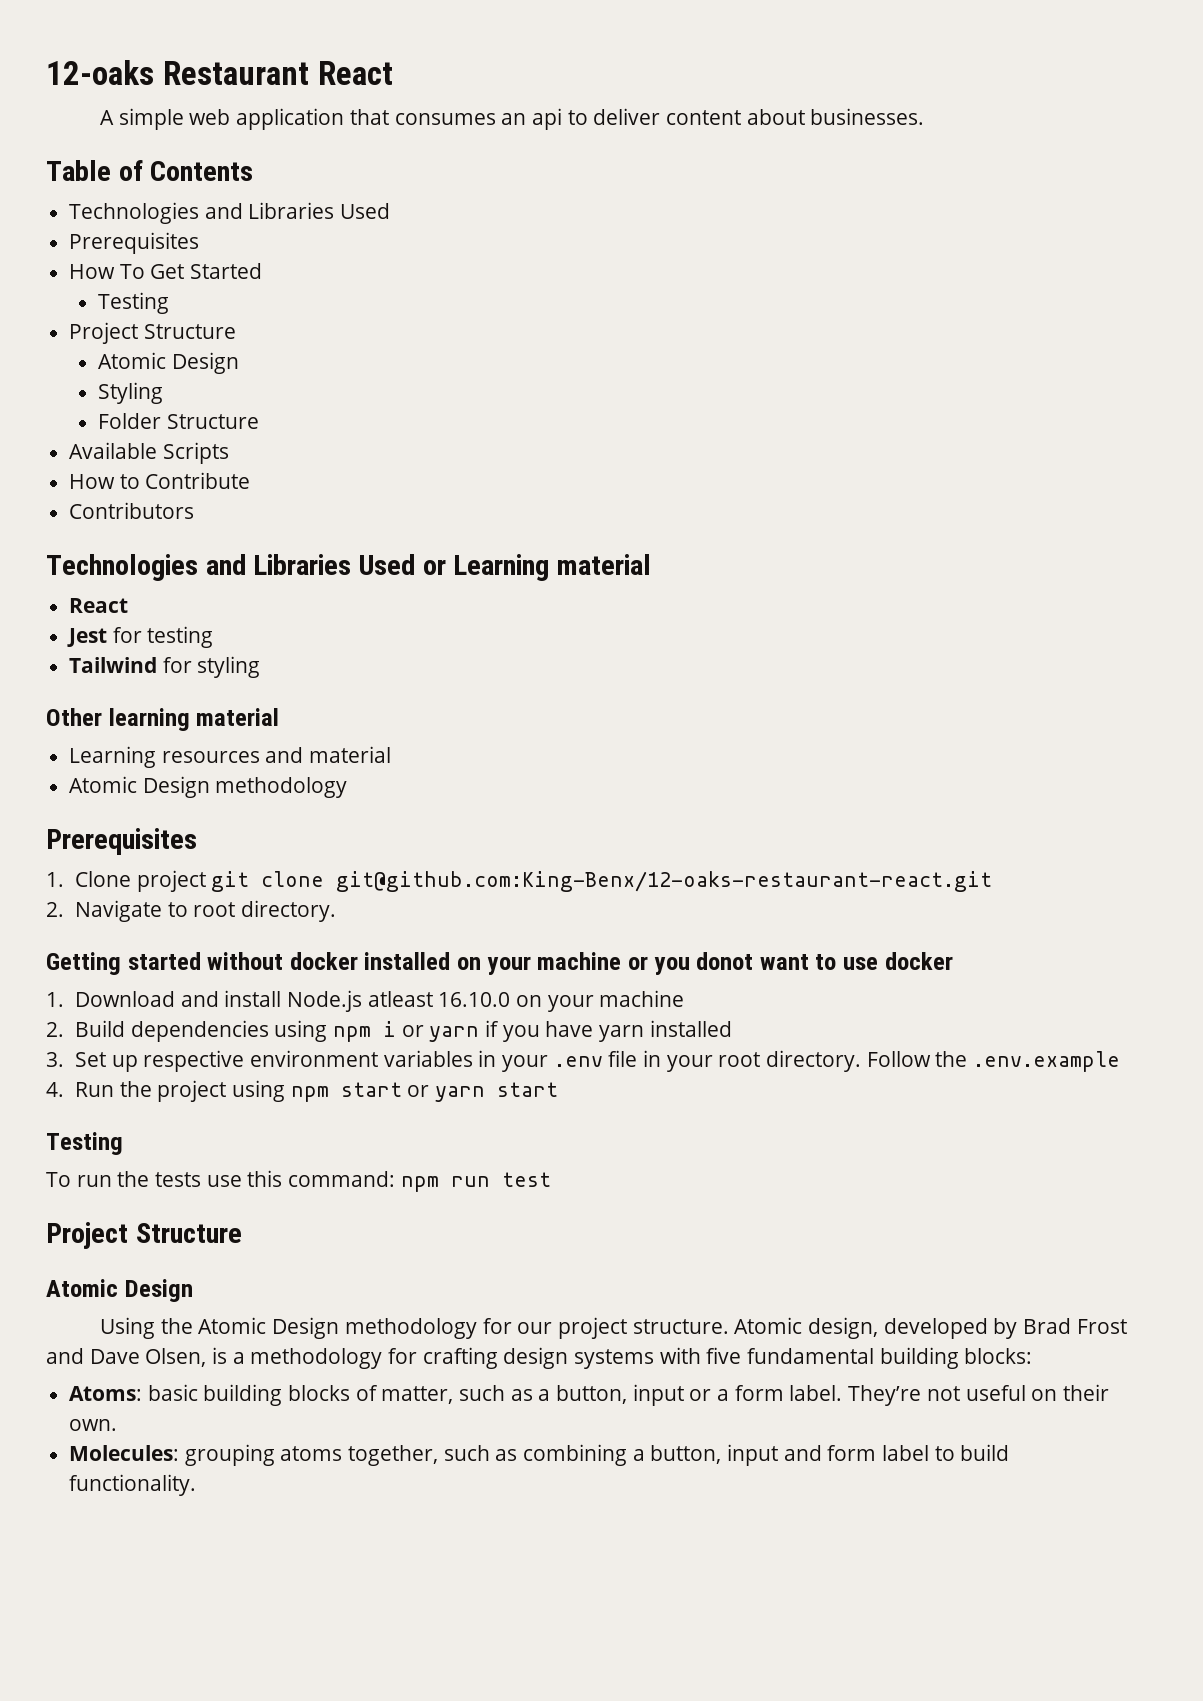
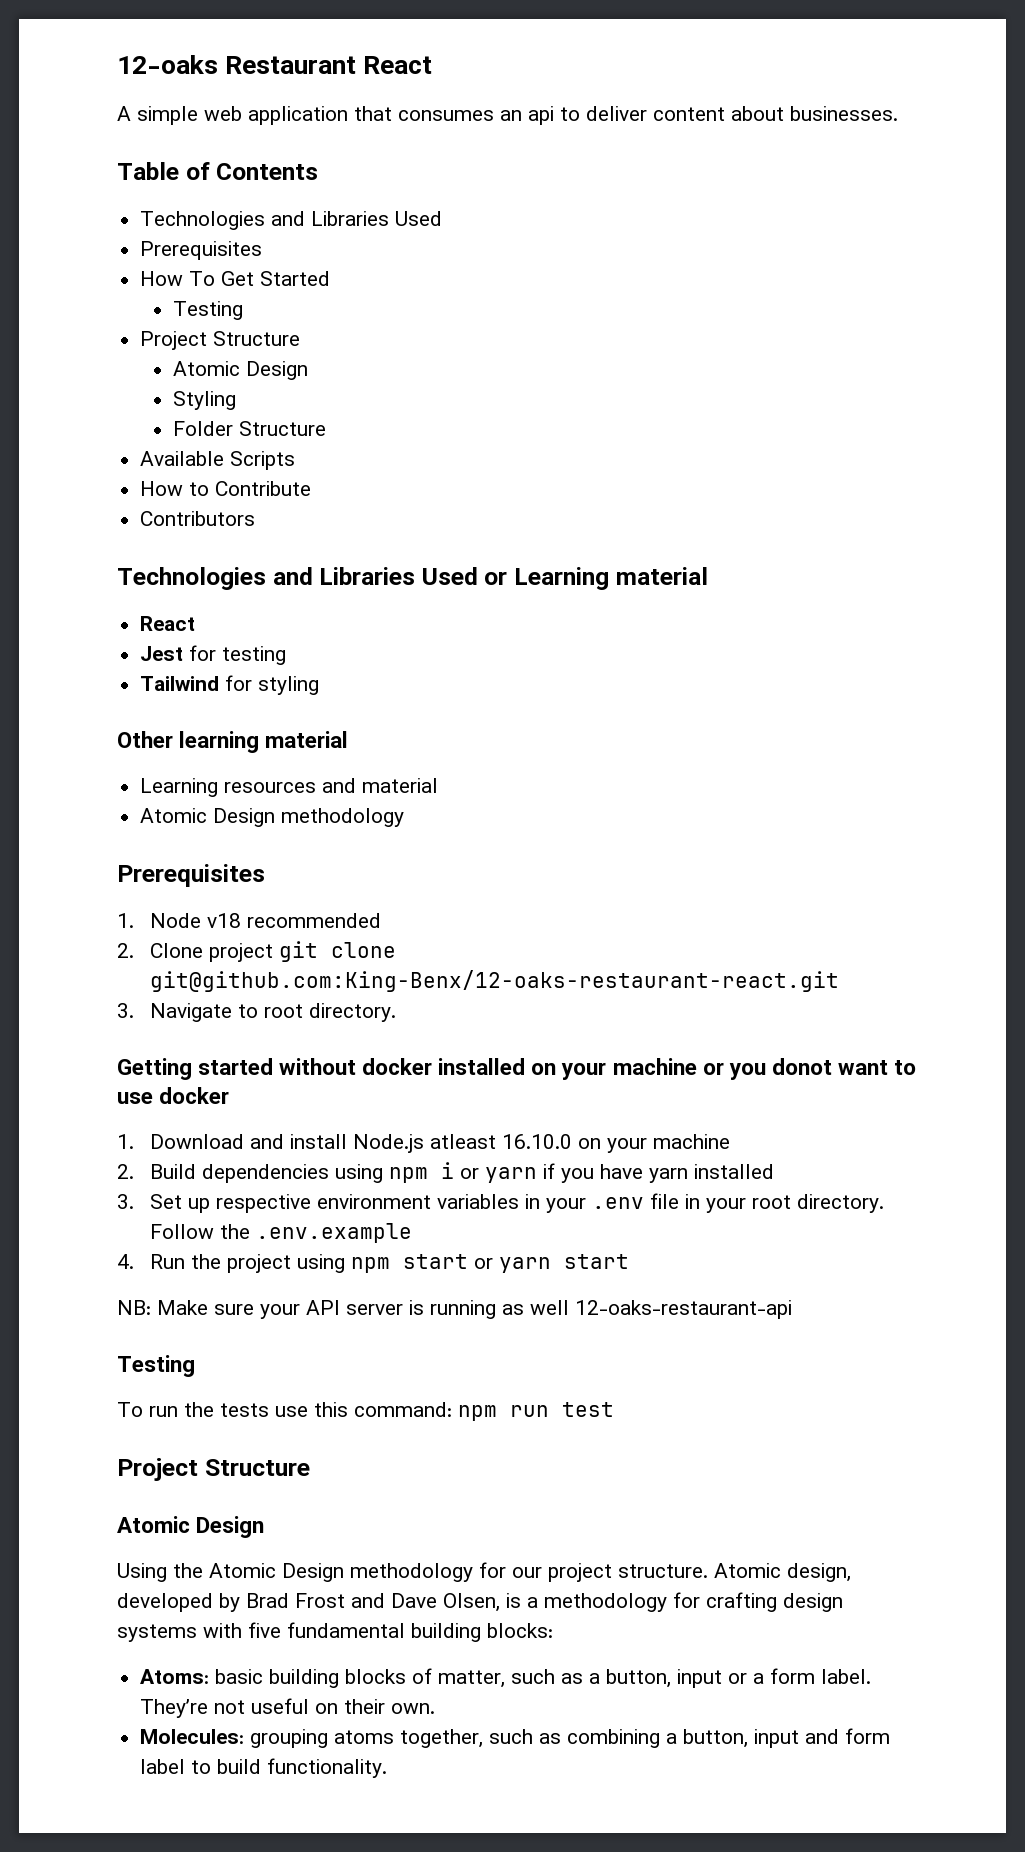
- 1. Clone project git clone git@github.com:King-Benx/12-oaks-restaurant-react.git
+ 1. Node v18 recommended
+ 2. Clone project git clone git@github.com:King-Benx/12-oaks-restaurant-react.git
- 2. Navigate to root directory.
+ 3. Navigate to root directory.
+ NB: Make sure your API server is running as well 12-oaks-restaurant-api

